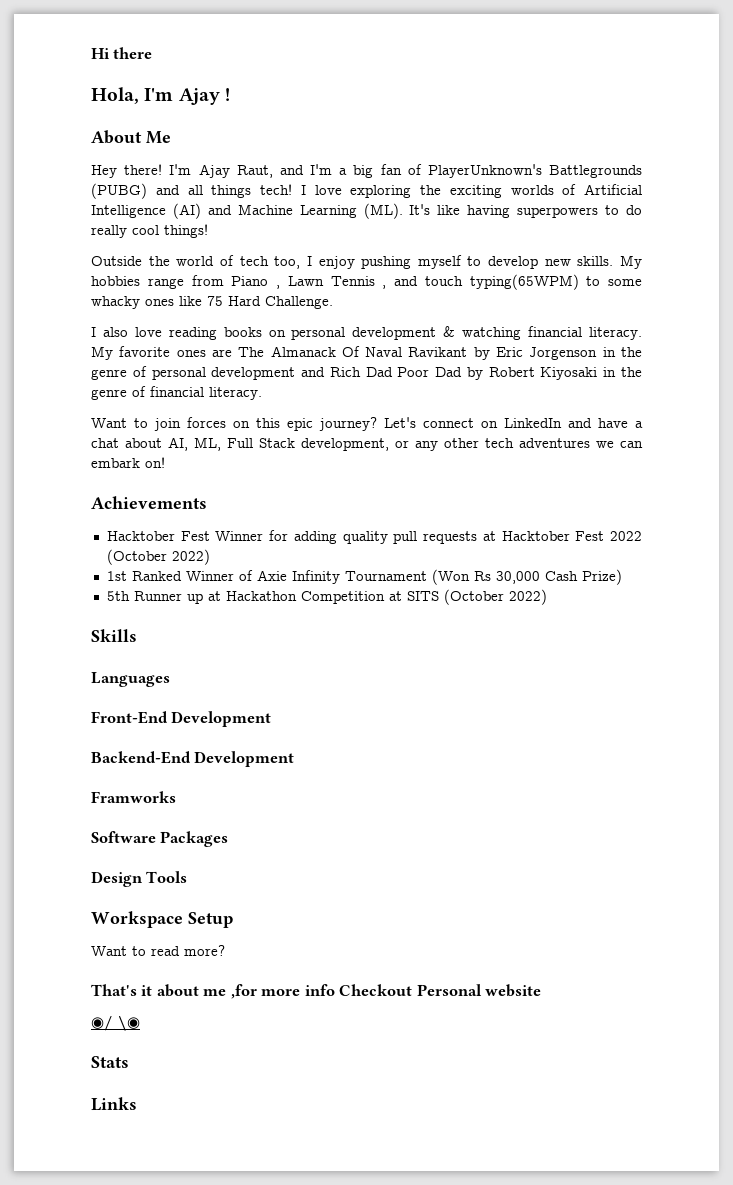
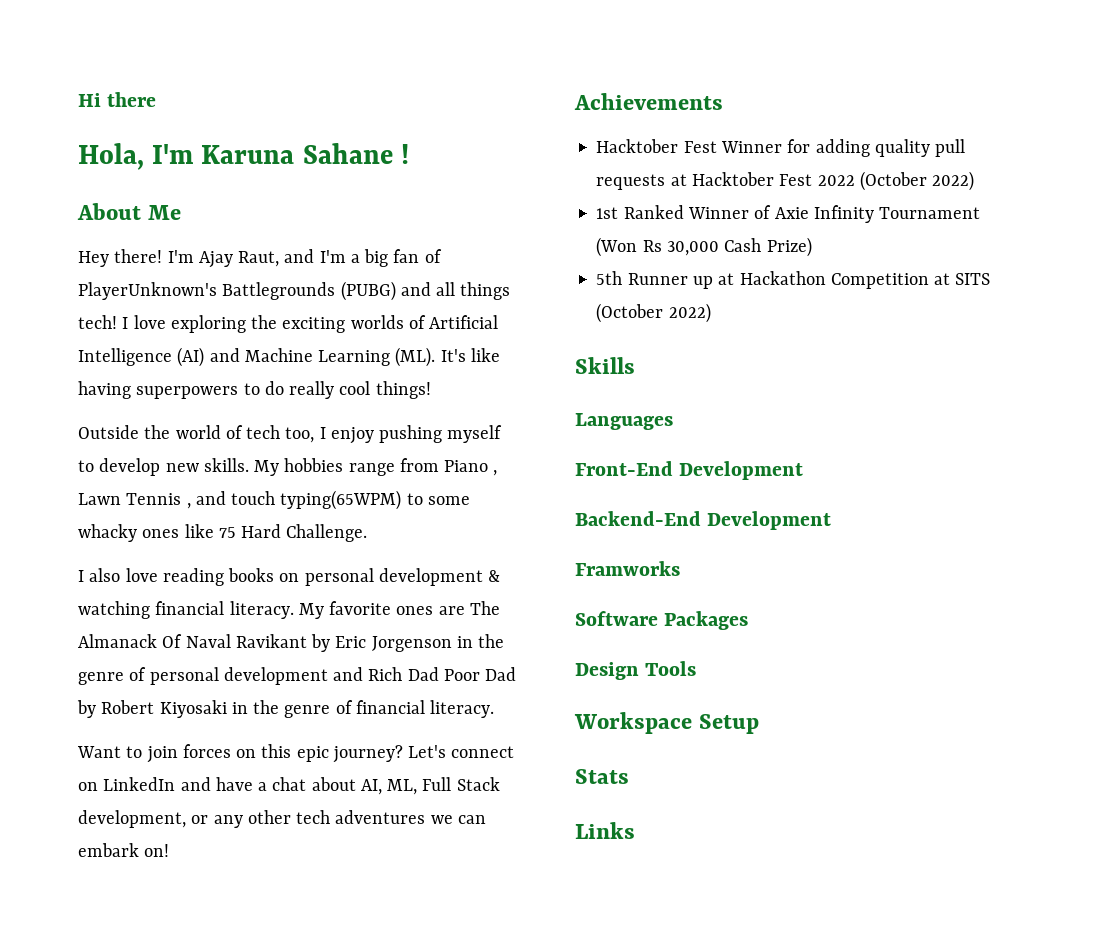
- Hola, I'm Ajay !
+ Hola, I'm Karuna Sahane !
- Want to read more?
- That's it about me ,for more info Checkout Personal website
- ◉/ \◉

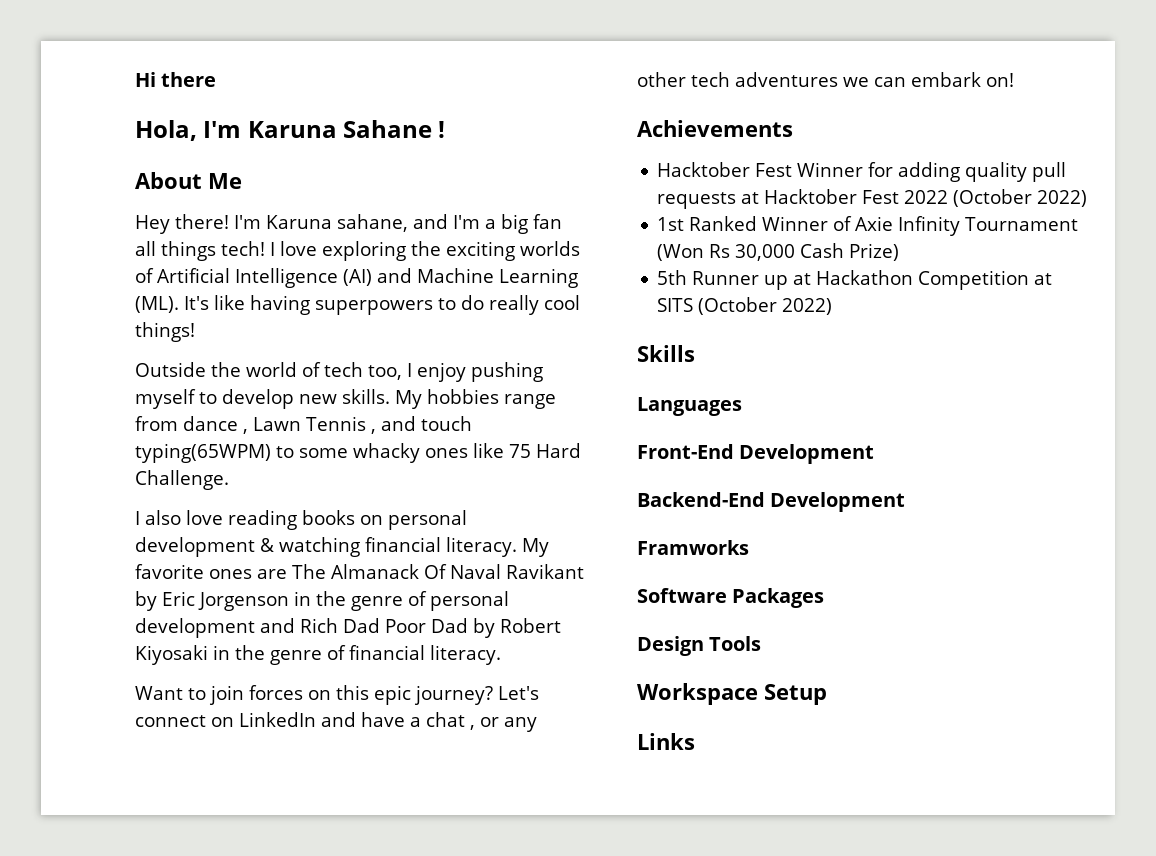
- I'm Ajay Raut, and I'm a big fan of PlayerUnknown's Battlegrounds (PUBG) and all things tech!
+ I'm Karuna sahane, and I'm a big fan all things tech!
- My hobbies range from Piano , Lawn Tennis , and touch typing(65WPM) to some whacky ones like 75 Hard Challenge.
+ My hobbies range from dance , Lawn Tennis , and touch typing(65WPM) to some whacky ones like 75 Hard Challenge.
- Let's connect on LinkedIn and have a chat about AI, ML, Full Stack development, or any other tech adventures we can embark on!
+ Let's connect on LinkedIn and have a chat , or any other tech adventures we can embark on!
- Stats

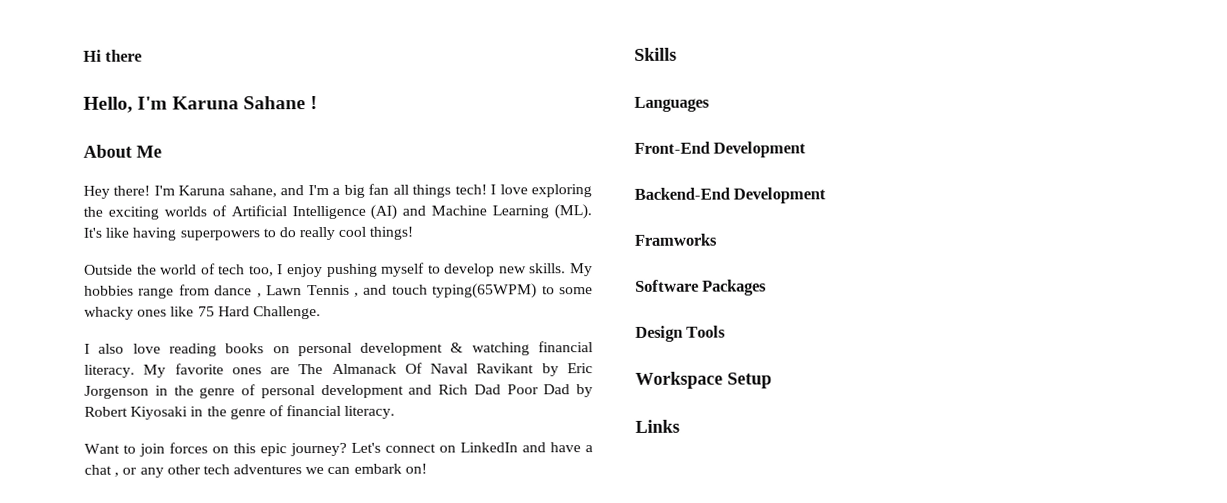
- Hola, I'm Karuna Sahane !
+ Hello, I'm Karuna Sahane !
- Achievements
- Hacktober Fest Winner for adding quality pull requests at Hacktober Fest 2022 (October 2022)
- 1st Ranked Winner of Axie Infinity Tournament (Won Rs 30,000 Cash Prize)
- 5th Runner up at Hackathon Competition at SITS (October 2022)

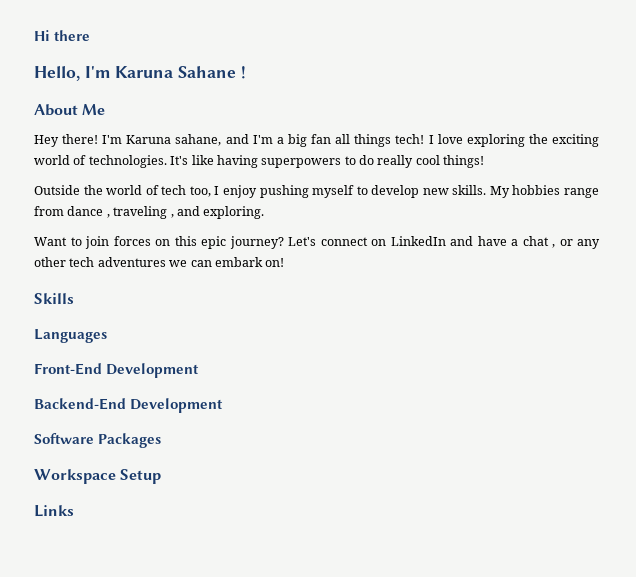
- I love exploring the exciting worlds of Artificial Intelligence (AI) and Machine Learning (ML). It's like having superpowers to do really cool things!
+ I love exploring the exciting world of technologies. It's like having superpowers to do really cool things!
- My hobbies range from dance , Lawn Tennis , and touch typing(65WPM) to some whacky ones like 75 Hard Challenge.
- I also love reading books on personal development & watching financial literacy. My favorite ones are The Almanack Of Naval Ravikant by Eric Jorgenson in the genre of personal development and Rich Dad Poor Dad by Robert Kiyosaki in the genre of financial literacy.
+ My hobbies range from dance , traveling , and exploring.
- Framworks
- Design Tools

